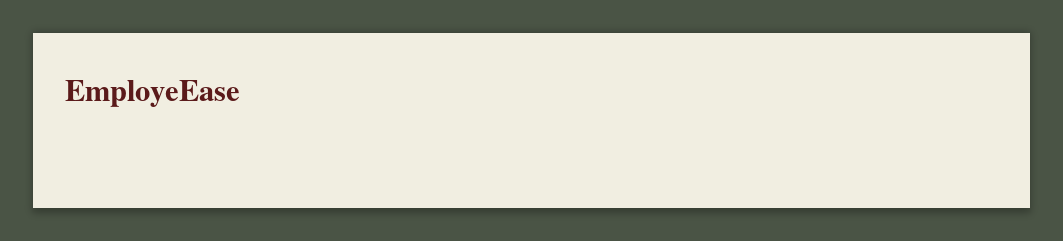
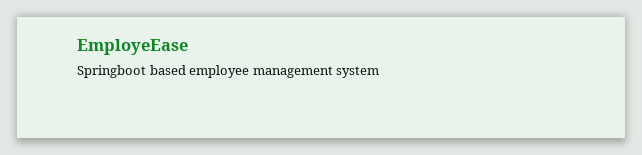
+ Springboot based employee management system

